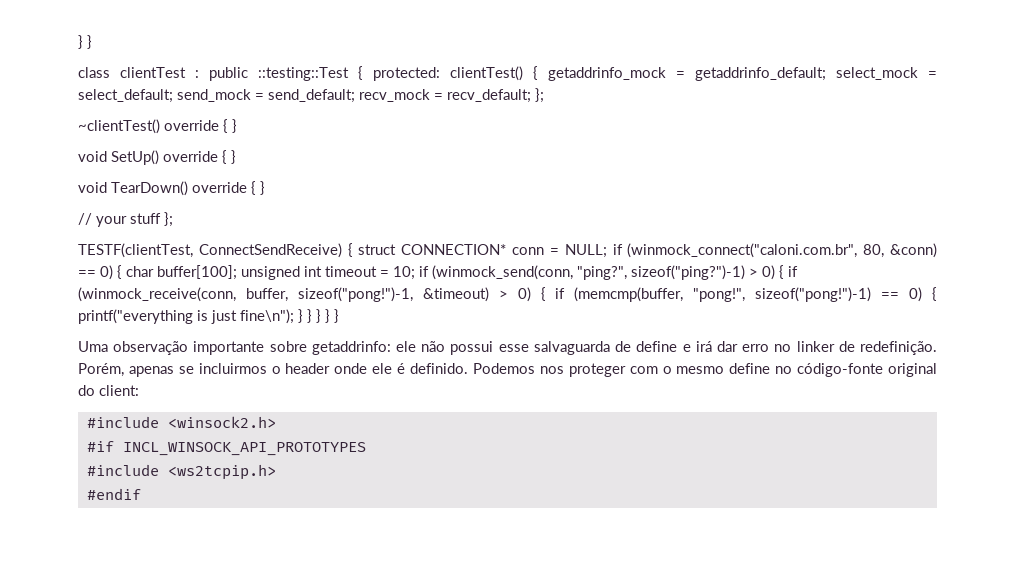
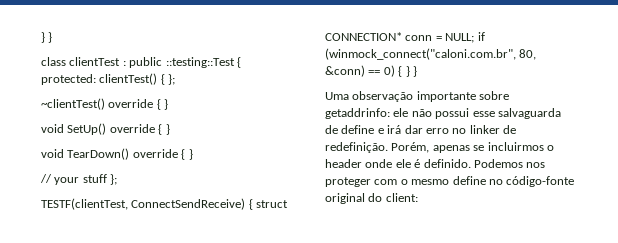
- class clientTest : public ::testing::Test { protected: clientTest() { getaddrinfo_mock = getaddrinfo_default; select_mock = select_default; send_mock = send_default; recv_mock = recv_default; };
+ class clientTest : public ::testing::Test { protected: clientTest() { };
- TESTF(clientTest, ConnectSendReceive) { struct CONNECTION* conn = NULL; if (winmock_connect("caloni.com.br", 80, &conn) == 0) { char buffer[100]; unsigned int timeout = 10; if (winmock_send(conn, "ping?", sizeof("ping?")-1) > 0) { if (winmock_receive(conn, buffer, sizeof("pong!")-1, &timeout) > 0) { if (memcmp(buffer, "pong!", sizeof("pong!")-1) == 0) { printf("everything is just fine\n"); } } } } }
+ TESTF(clientTest, ConnectSendReceive) { struct CONNECTION* conn = NULL; if (winmock_connect("caloni.com.br", 80, &conn) == 0) { } }
- #include <winsock2.h>
- #if INCL_WINSOCK_API_PROTOTYPES
- #include <ws2tcpip.h>
- #endif

